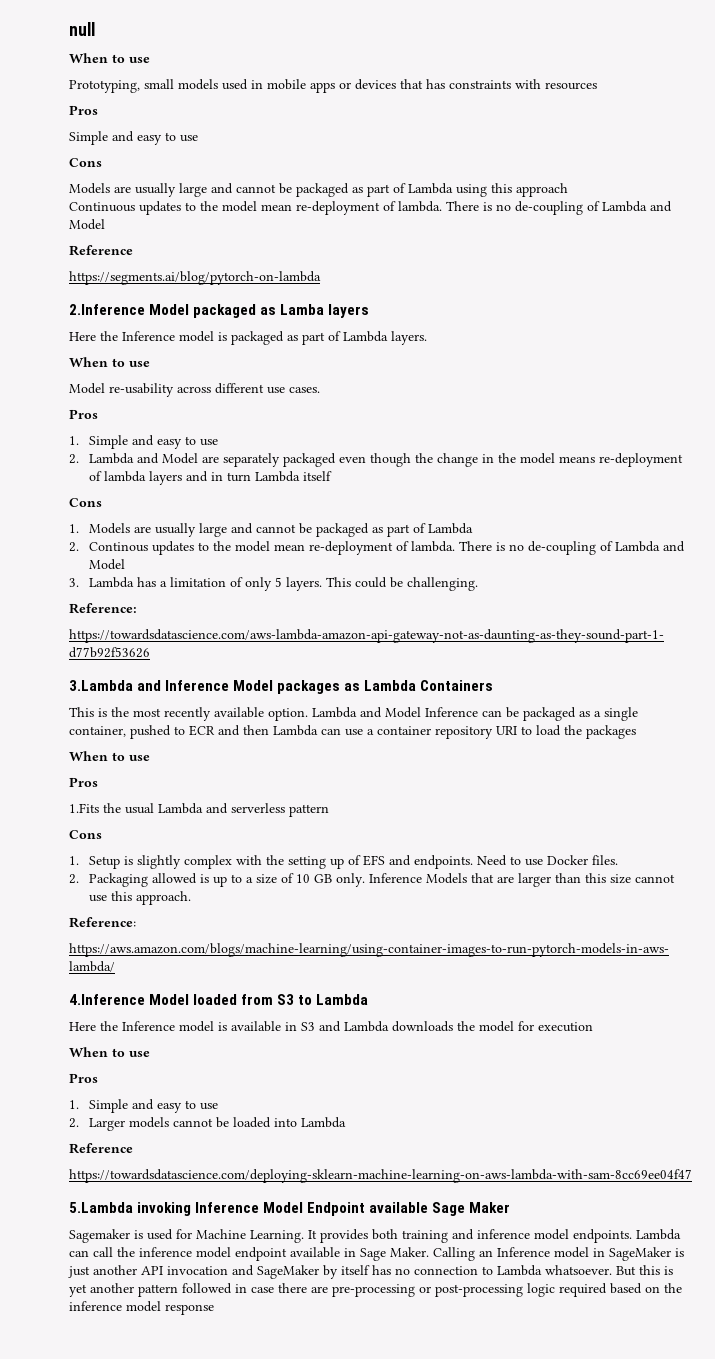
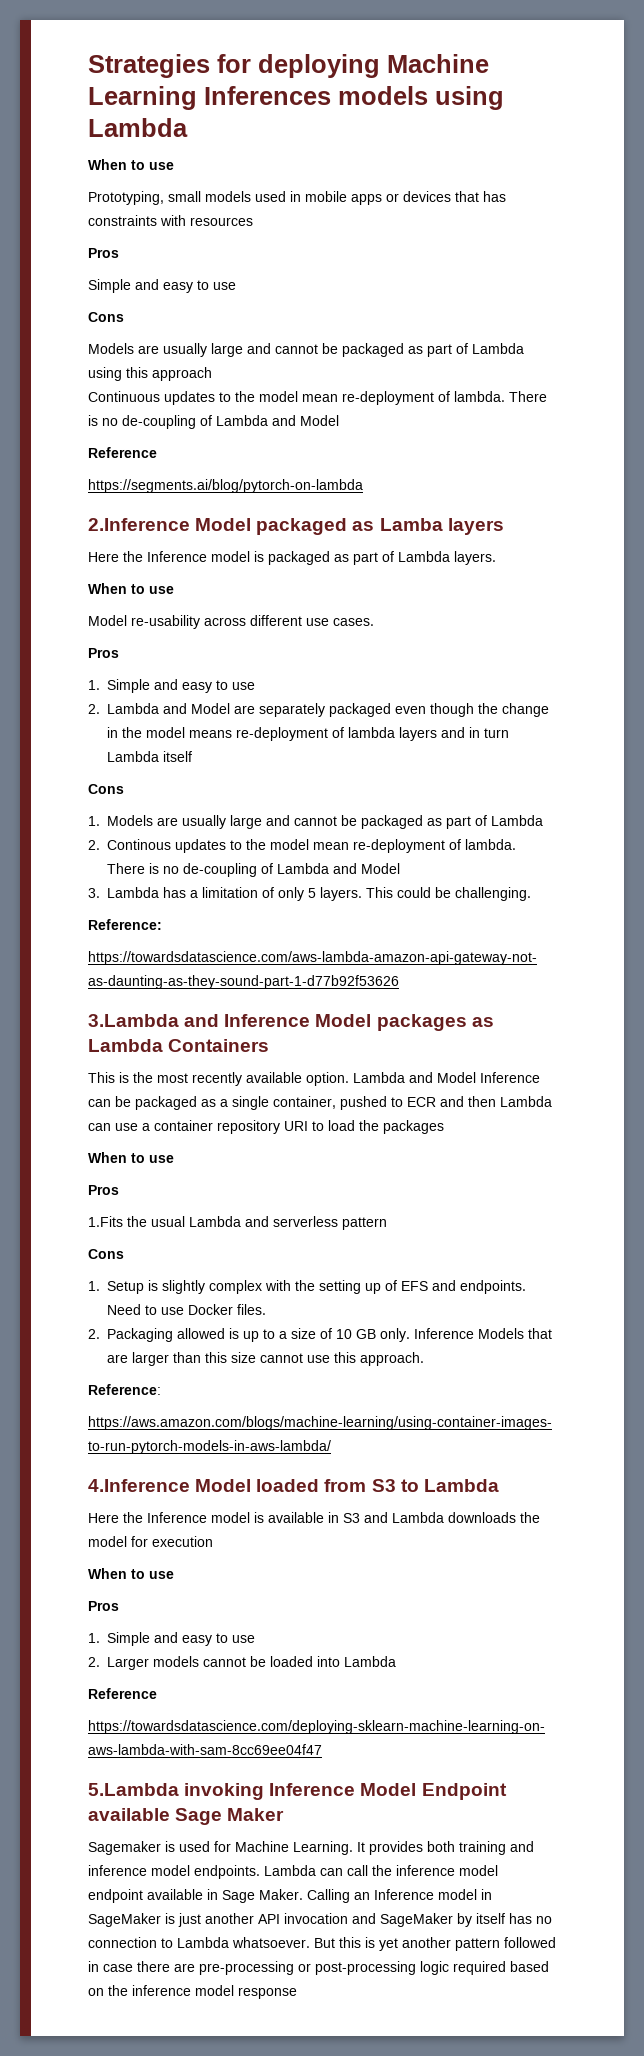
- null
+ Strategies for deploying Machine Learning Inferences models using Lambda

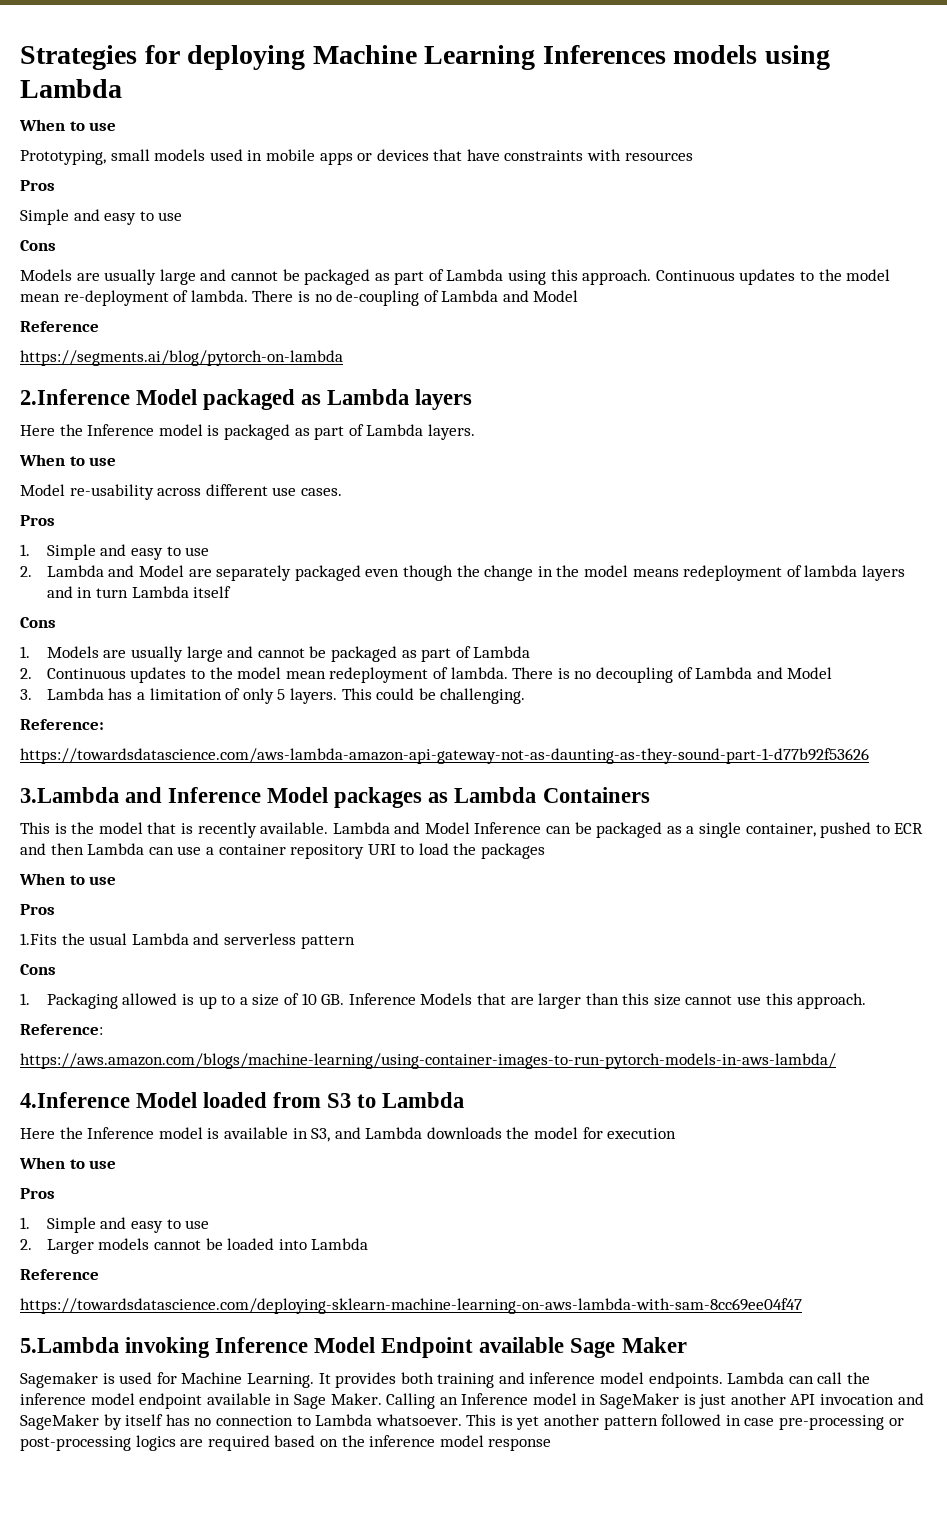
- Prototyping, small models used in mobile apps or devices that has constraints with resources
+ Prototyping, small models used in mobile apps or devices that have constraints with resources
- Models are usually large and cannot be packaged as part of Lambda using this approach
- Continuous updates to the model mean re-deployment of lambda.
+ Models are usually large and cannot be packaged as part of Lambda using this approach. Continuous updates to the model mean re-deployment of lambda.
- 2.Inference Model packaged as Lamba layers
+ 2.Inference Model packaged as Lambda layers
- 2. Lambda and Model are separately packaged even though the change in the model means re-deployment of lambda layers and in turn Lambda itself
+ 2. Lambda and Model are separately packaged even though the change in the model means redeployment of lambda layers and in turn Lambda itself
- 2. Continous updates to the model mean re-deployment of lambda. There is no de-coupling of Lambda and Model
+ 2. Continuous updates to the model mean redeployment of lambda. There is no decoupling of Lambda and Model
- This is the most recently available option.
+ This is the model that is recently available.
- 1. Setup is slightly complex with the setting up of EFS and endpoints. Need to use Docker files.
- 2. Packaging allowed is up to a size of 10 GB only. Inference Models that are larger than this size cannot use this approach.
+ 1. Packaging allowed is up to a size of 10 GB. Inference Models that are larger than this size cannot use this approach.
- Here the Inference model is available in S3 and Lambda downloads the model for execution
+ Here the Inference model is available in S3, and Lambda downloads the model for execution
- But this is yet another pattern followed in case there are pre-processing or post-processing logic required based on the inference model response
+ This is yet another pattern followed in case pre-processing or post-processing logics are required based on the inference model response

